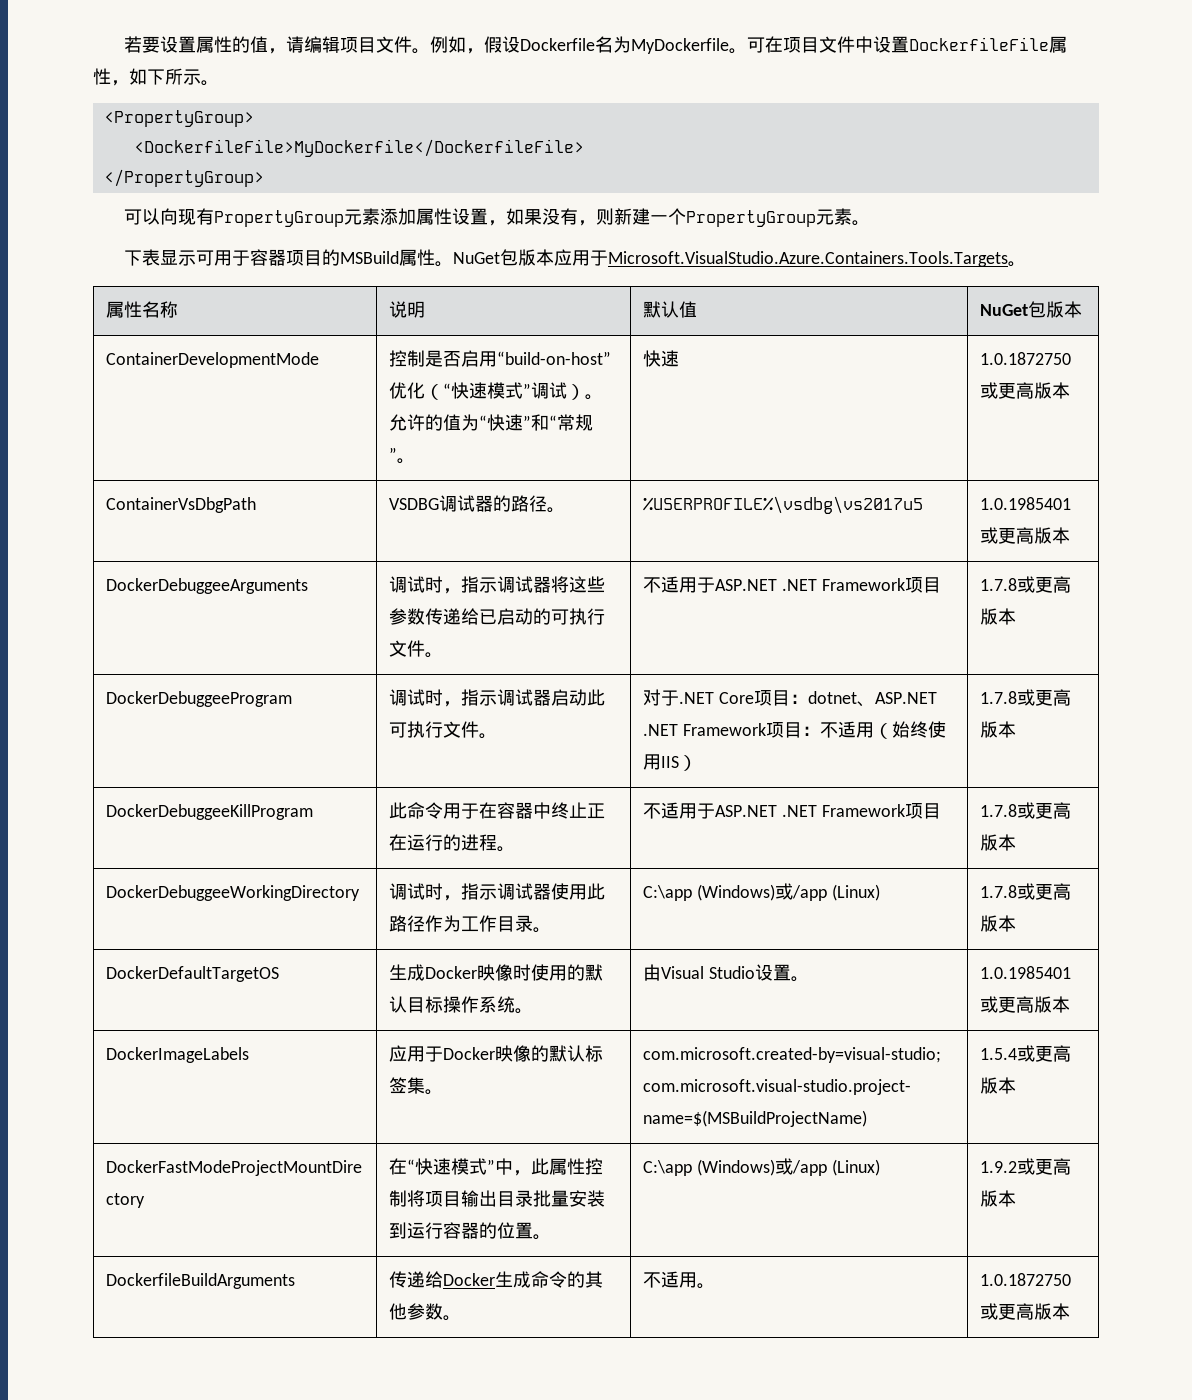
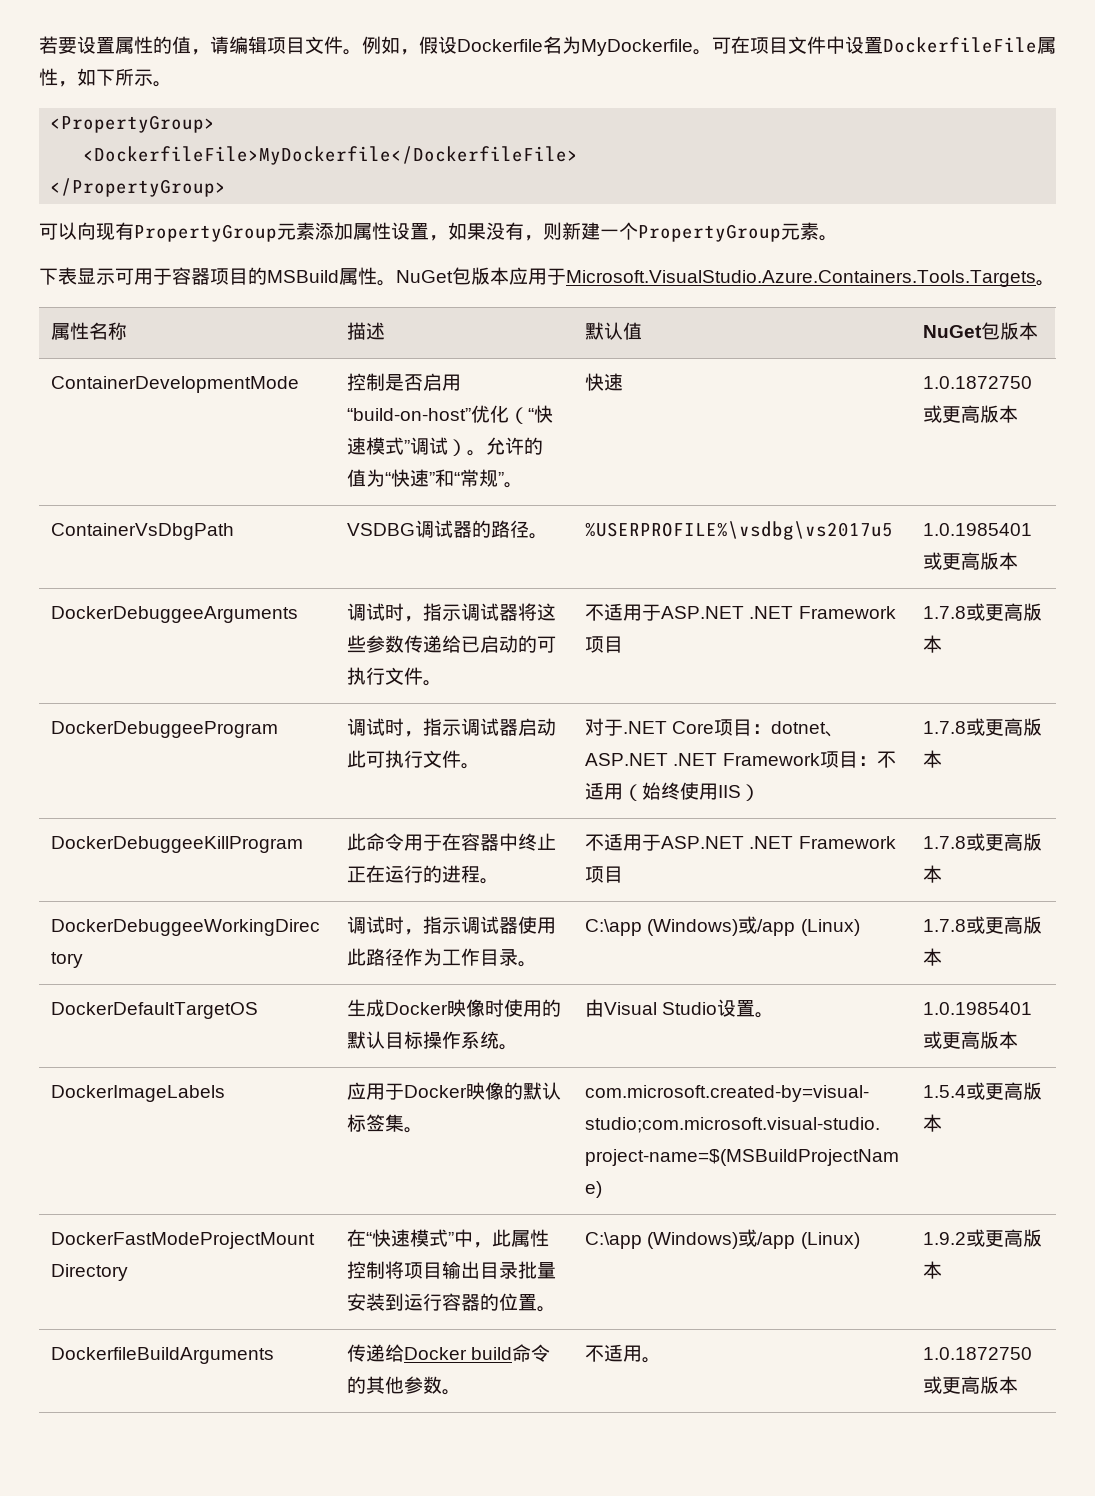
- 属性名称 | 说明 | 默认值 | NuGet包版本
+ 属性名称 | 描述 | 默认值 | NuGet包版本
- DockerfileBuildArguments | 传递给Docker生成命令的其他参数。 | 不适用。 | 1.0.1872750或更高版本
+ DockerfileBuildArguments | 传递给Docker build命令的其他参数。 | 不适用。 | 1.0.1872750或更高版本

